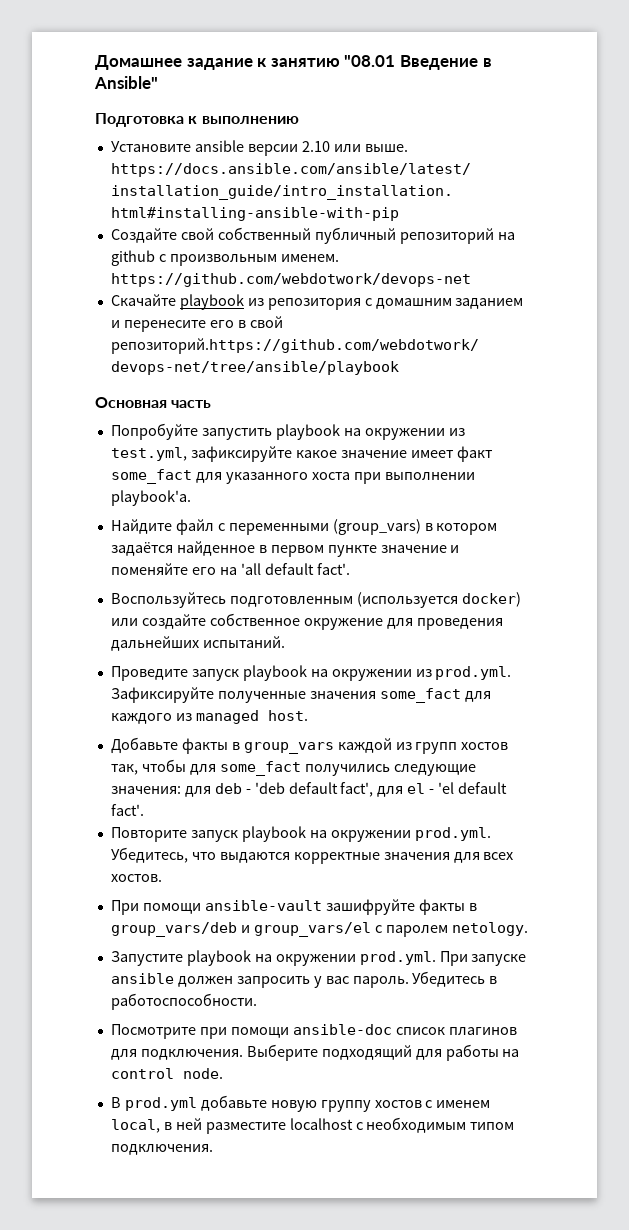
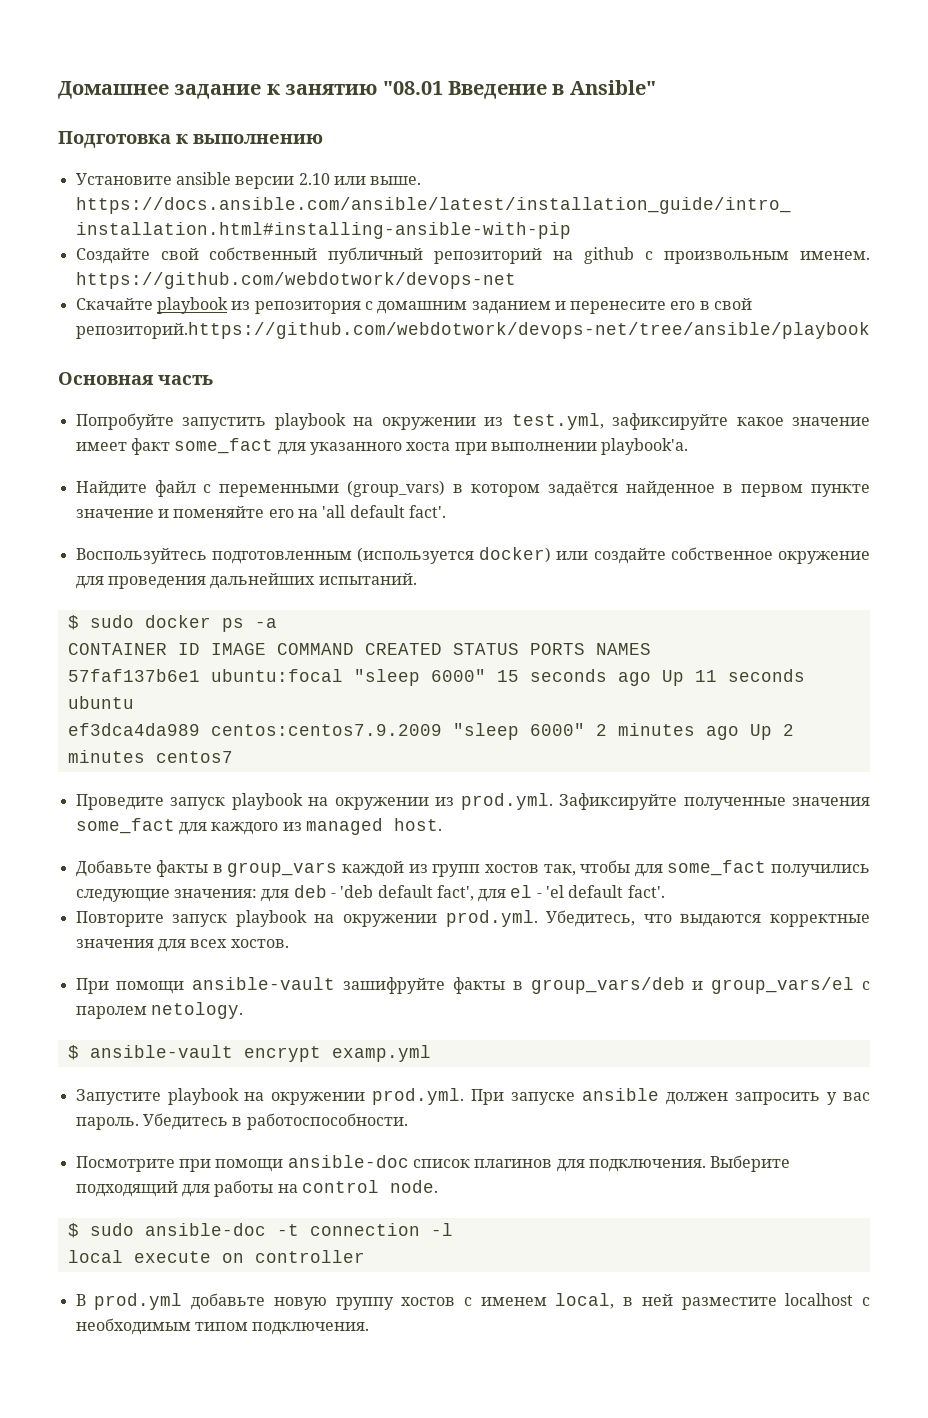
+ $ sudo docker ps -a
+ CONTAINER ID IMAGE COMMAND CREATED STATUS PORTS NAMES
+ 57faf137b6e1 ubuntu:focal "sleep 6000" 15 seconds ago Up 11 seconds ubuntu
+ ef3dca4da989 centos:centos7.9.2009 "sleep 6000" 2 minutes ago Up 2 minutes centos7
+ $ ansible-vault encrypt examp.yml
+ $ sudo ansible-doc -t connection -l
+ local execute on controller

